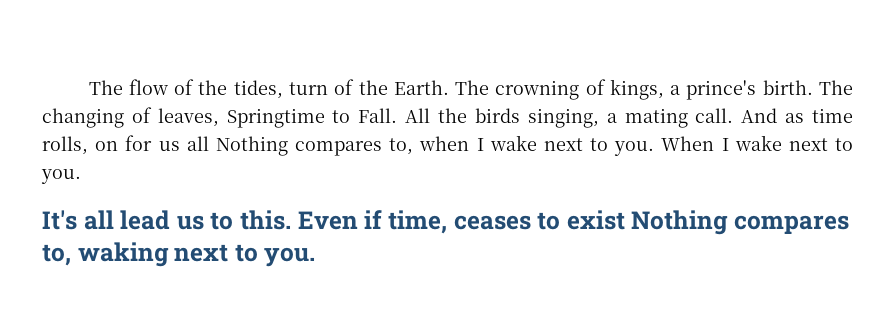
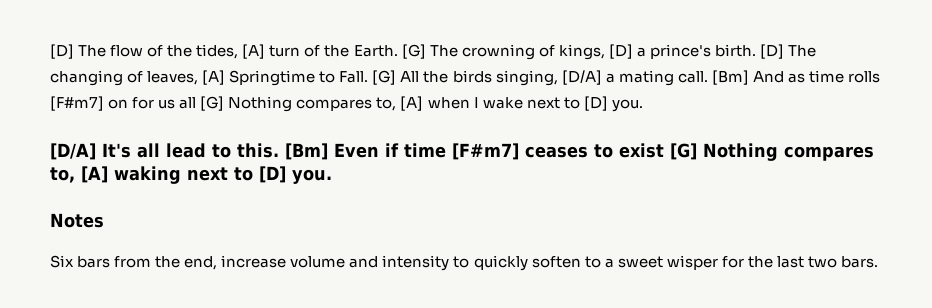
- The flow of the tides, turn of the Earth.
+ [D] The flow of the tides, [A] turn of the Earth.
- The crowning of kings, a prince's birth.
+ [G] The crowning of kings, [D] a prince's birth.
- The changing of leaves, Springtime to Fall.
+ [D] The changing of leaves, [A] Springtime to Fall.
- All the birds singing, a mating call.
+ [G] All the birds singing, [D/A] a mating call.
- And as time rolls, on for us all Nothing compares to, when I wake next to you. When I wake next to you.
- It's all lead us to this.
+ [Bm] And as time rolls [F#m7] on for us all [G] Nothing compares to, [A] when I wake next to [D] you.
+ [D/A] It's all lead to this.
- Even if time, ceases to exist Nothing compares to, waking next to you.
+ [Bm] Even if time [F#m7] ceases to exist [G] Nothing compares to, [A] waking next to [D] you.
+ Notes
+ Six bars from the end, increase volume and intensity to quickly soften to a sweet wisper for the last two bars.

